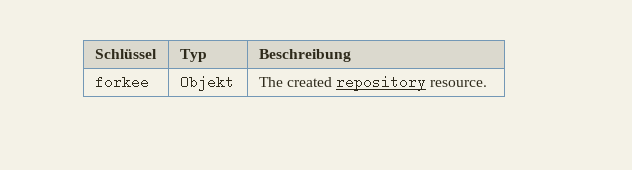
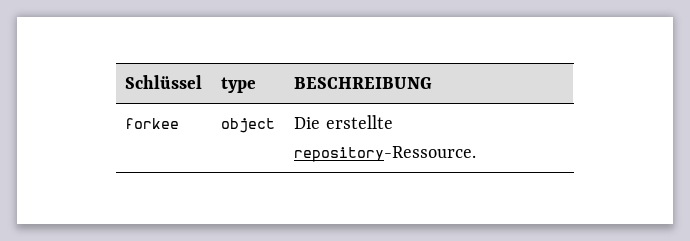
- Schlüssel | Typ | Beschreibung
+ Schlüssel | type | BESCHREIBUNG
- forkee | Objekt | The created repository resource.
+ forkee | object | Die erstellte repository-Ressource.

